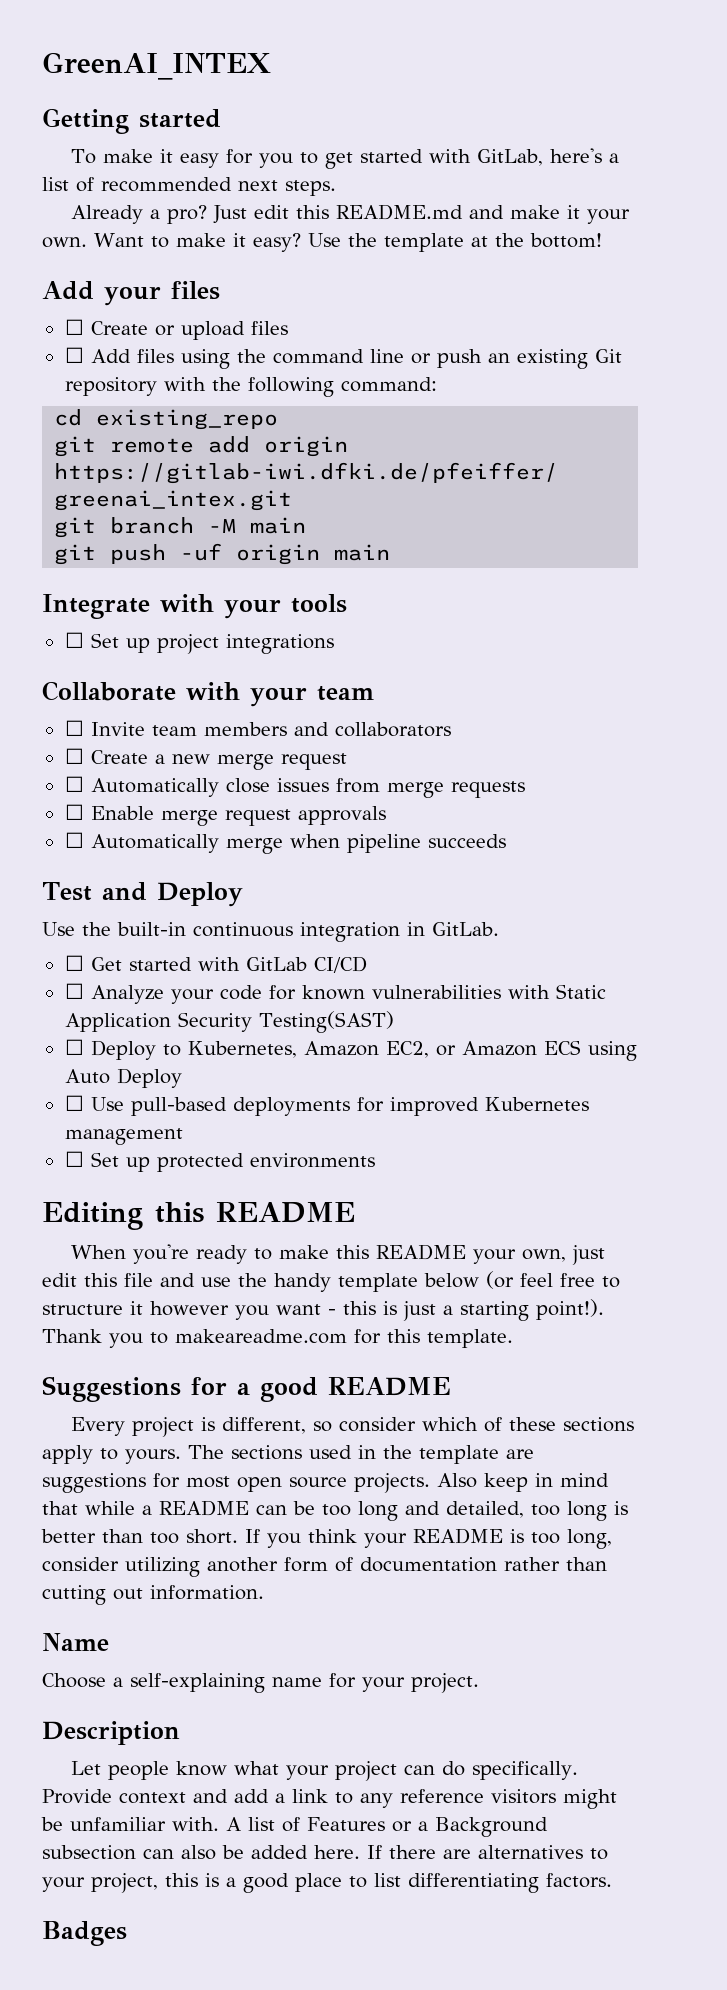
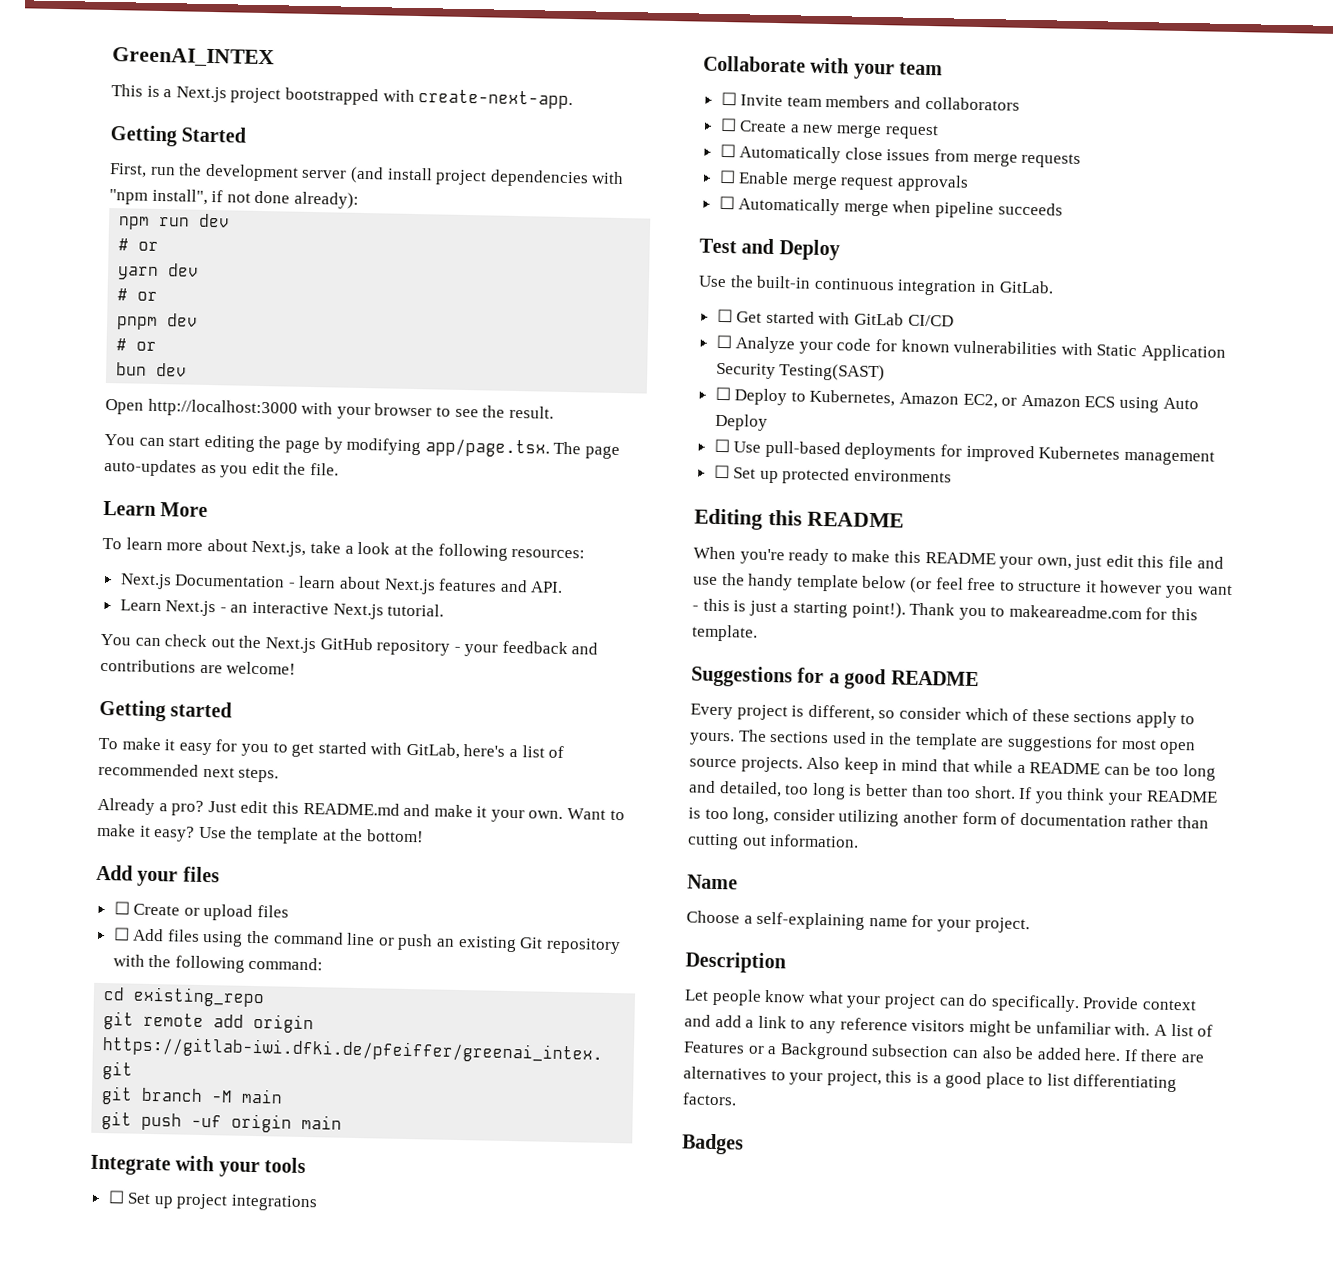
+ This is a Next.js project bootstrapped with create-next-app.
+ Getting Started
+ First, run the development server (and install project dependencies with "npm install", if not done already):
+ npm run dev
+ # or
+ yarn dev
+ # or
+ pnpm dev
+ # or
+ bun dev
+ Open http://localhost:3000 with your browser to see the result.
+ You can start editing the page by modifying app/page.tsx. The page auto-updates as you edit the file.
+ Learn More
+ To learn more about Next.js, take a look at the following resources:
+ Next.js Documentation - learn about Next.js features and API.
+ Learn Next.js - an interactive Next.js tutorial.
+ You can check out the Next.js GitHub repository - your feedback and contributions are welcome!

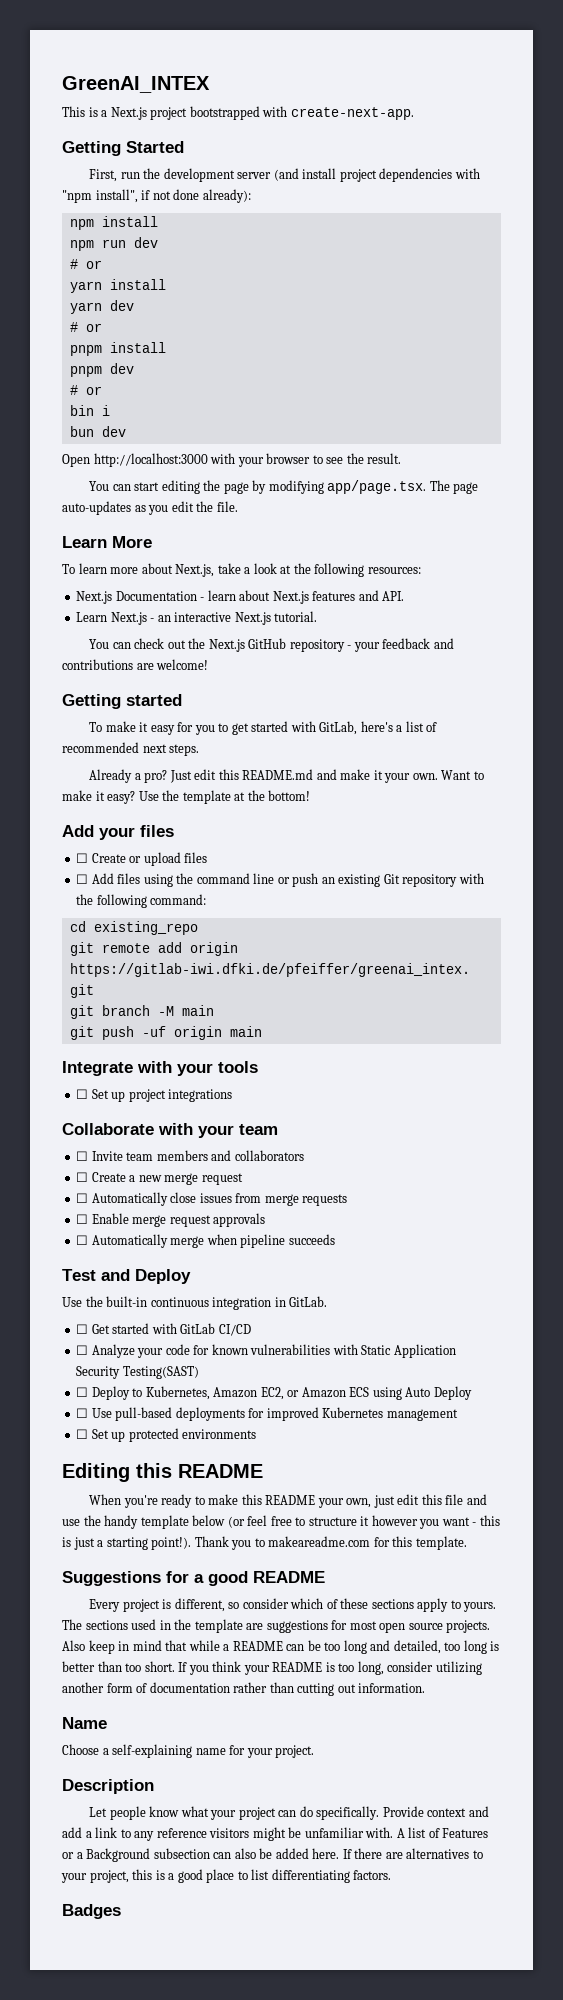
+ npm install
+ yarn install
+ pnpm install
+ bin i

